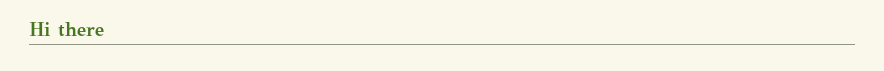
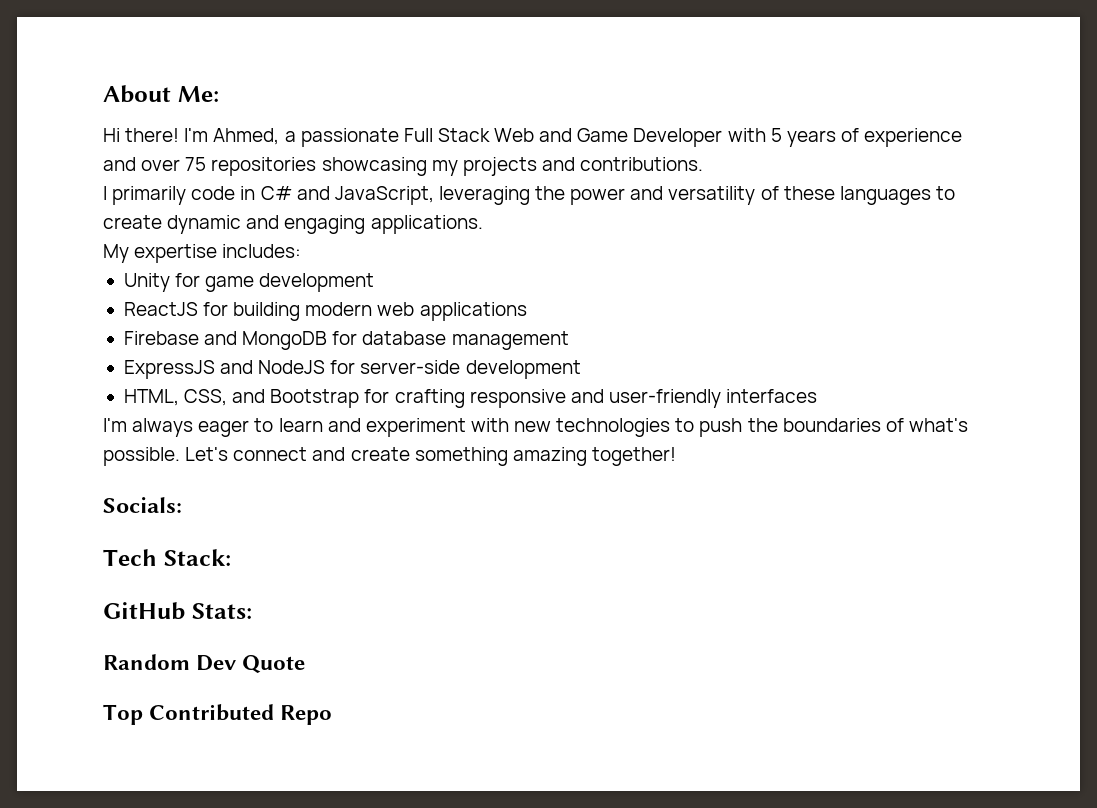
- Hi there
+ About Me:
+ Hi there! I'm Ahmed, a passionate Full Stack Web and Game Developer with 5 years of experience and over 75 repositories showcasing my projects and contributions.
+ I primarily code in C# and JavaScript, leveraging the power and versatility of these languages to create dynamic and engaging applications.
+ My expertise includes:
+ Unity for game development
+ ReactJS for building modern web applications
+ Firebase and MongoDB for database management
+ ExpressJS and NodeJS for server-side development
+ HTML, CSS, and Bootstrap for crafting responsive and user-friendly interfaces
+ I'm always eager to learn and experiment with new technologies to push the boundaries of what's possible. Let's connect and create something amazing together!
+ Socials:
+ Tech Stack:
+ GitHub Stats:
+ Random Dev Quote
+ Top Contributed Repo

